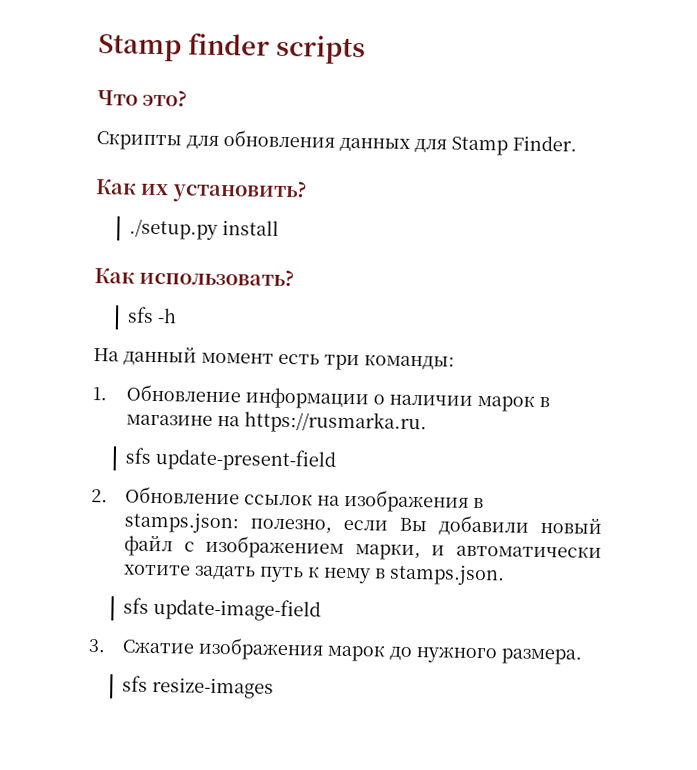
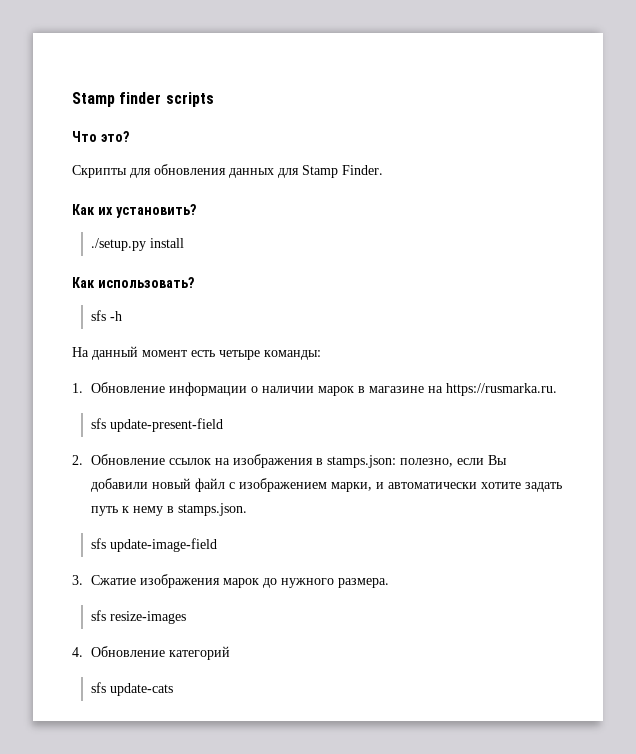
- На данный момент есть три команды:
+ На данный момент есть четыре команды:
+ 4. Обновление категорий
+ sfs update-cats

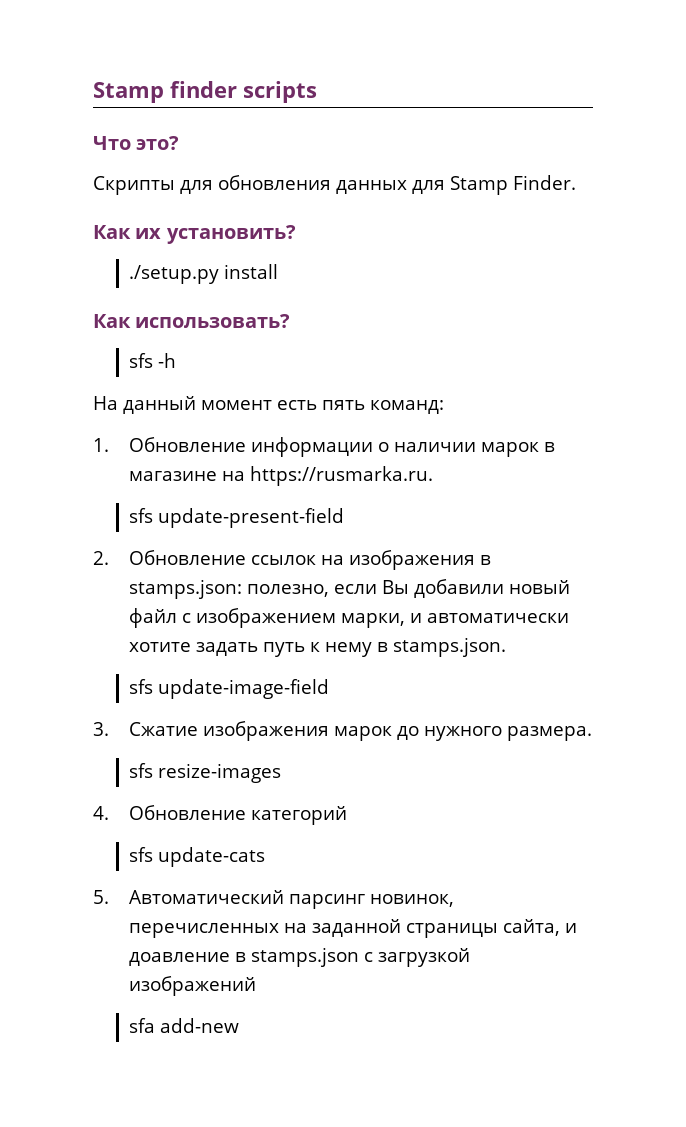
- На данный момент есть четыре команды:
+ На данный момент есть пять команд:
+ 5. Автоматический парсинг новинок, перечисленных на заданной страницы сайта, и доавление в stamps.json с загрузкой изображений
+ sfa add-new

